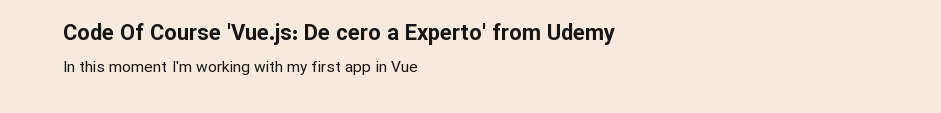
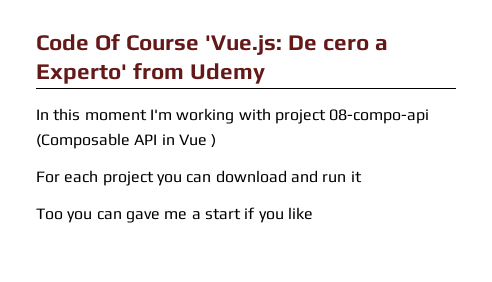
- In this moment I'm working with my first app in Vue
+ In this moment I'm working with project 08-compo-api (Composable API in Vue )
+ For each project you can download and run it
+ Too you can gave me a start if you like

